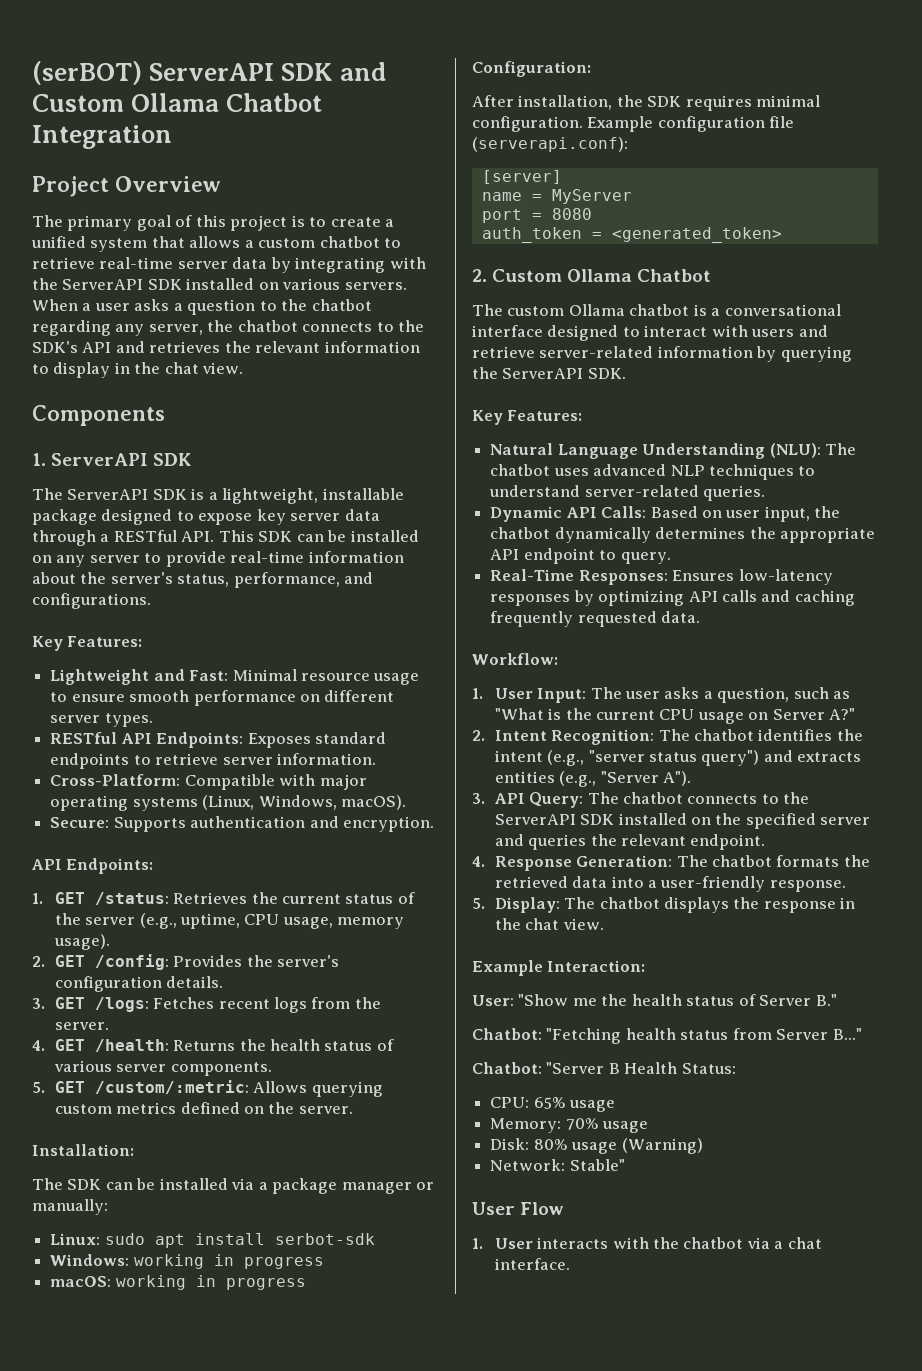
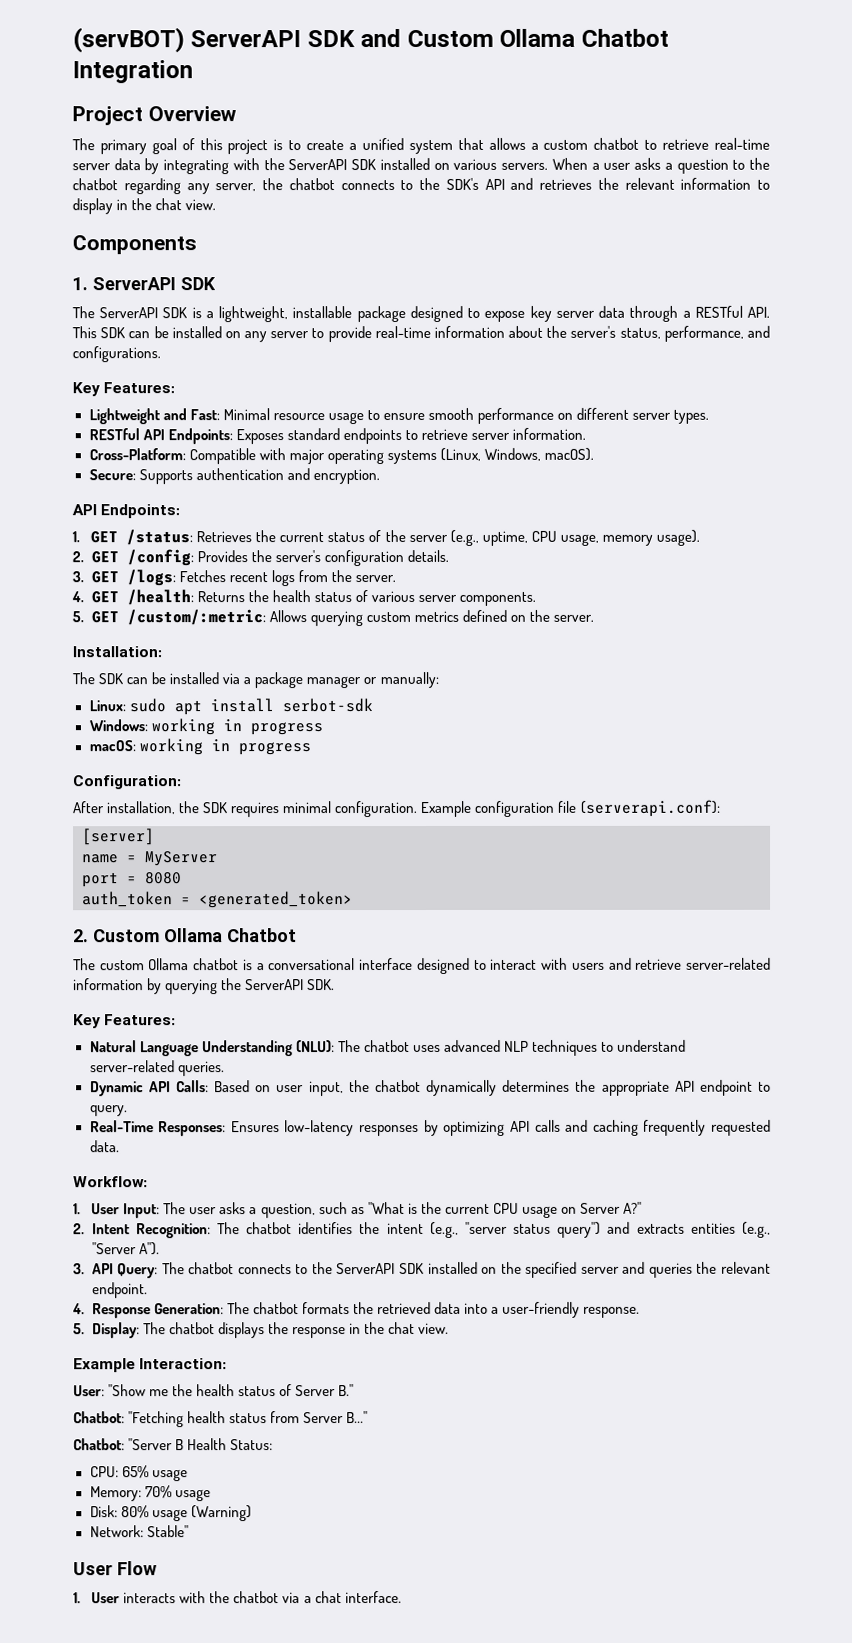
- (serBOT) ServerAPI SDK and Custom Ollama Chatbot Integration
+ (servBOT) ServerAPI SDK and Custom Ollama Chatbot Integration

